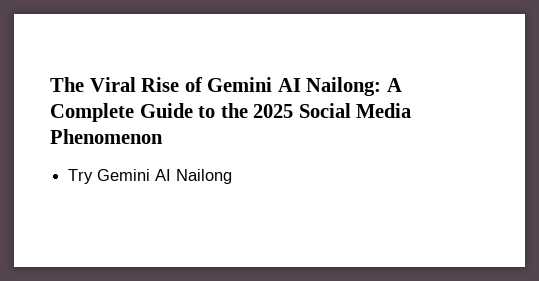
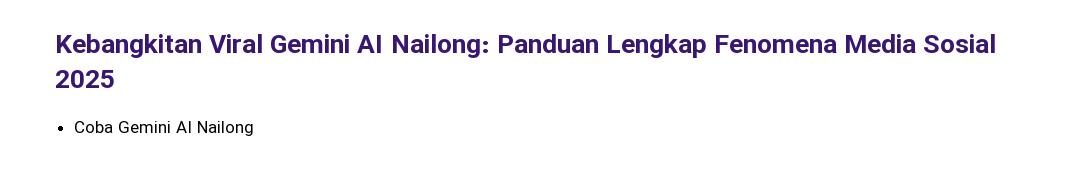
- The Viral Rise of Gemini AI Nailong: A Complete Guide to the 2025 Social Media Phenomenon
- Try Gemini AI Nailong
+ Kebangkitan Viral Gemini AI Nailong: Panduan Lengkap Fenomena Media Sosial 2025
+ Coba Gemini AI Nailong

